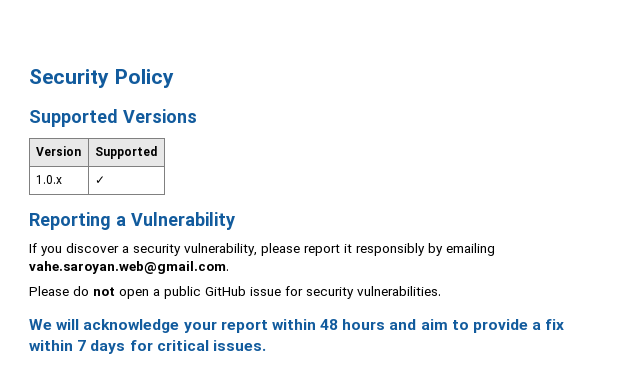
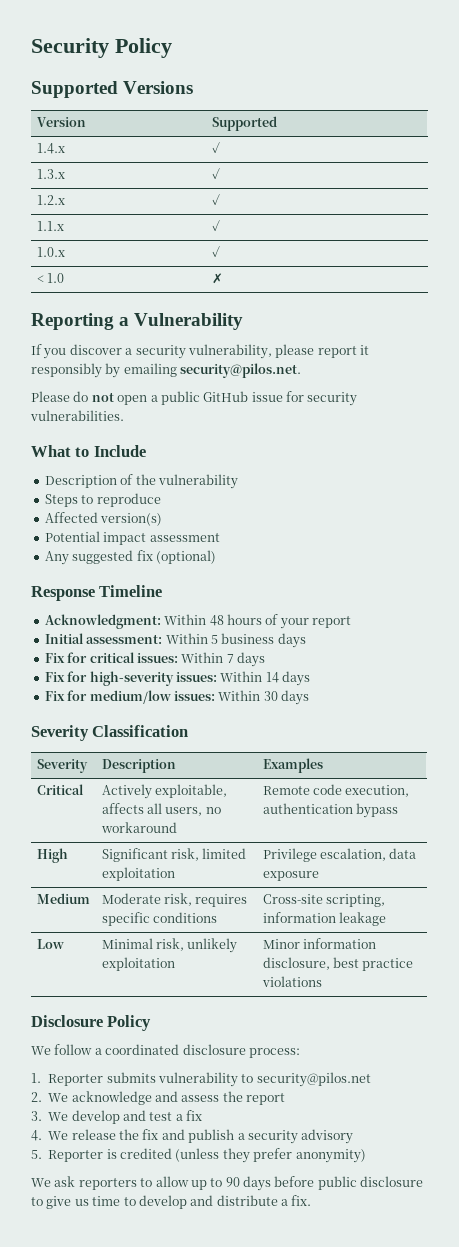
+ 1.4.x | ✓
+ 1.3.x | ✓
+ 1.2.x | ✓
+ 1.1.x | ✓
+ < 1.0 | ✗
- If you discover a security vulnerability, please report it responsibly by emailing vahe.saroyan.web@gmail.com.
+ If you discover a security vulnerability, please report it responsibly by emailing security@pilos.net.
- We will acknowledge your report within 48 hours and aim to provide a fix within 7 days for critical issues.
+ What to Include
+ Description of the vulnerability
+ Steps to reproduce
+ Affected version(s)
+ Potential impact assessment
+ Any suggested fix (optional)
+ Response Timeline
+ Acknowledgment: Within 48 hours of your report
+ Initial assessment: Within 5 business days
+ Fix for critical issues: Within 7 days
+ Fix for high-severity issues: Within 14 days
+ Fix for medium/low issues: Within 30 days
+ Severity Classification
+ Severity | Description | Examples
+ Critical | Actively exploitable, affects all users, no workaround | Remote code execution, authentication bypass
+ High | Significant risk, limited exploitation | Privilege escalation, data exposure
+ Medium | Moderate risk, requires specific conditions | Cross-site scripting, information leakage
+ Low | Minimal risk, unlikely exploitation | Minor information disclosure, best practice violations
+ Disclosure Policy
+ We follow a coordinated disclosure process:
+ 1. Reporter submits vulnerability to security@pilos.net
+ 2. We acknowledge and assess the report
+ 3. We develop and test a fix
+ 4. We release the fix and publish a security advisory
+ 5. Reporter is credited (unless they prefer anonymity)
+ We ask reporters to allow up to 90 days before public disclosure to give us time to develop and distribute a fix.

